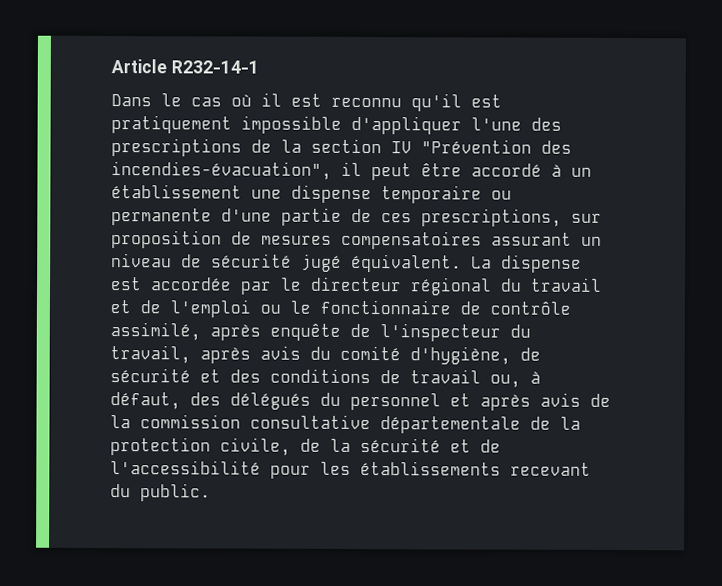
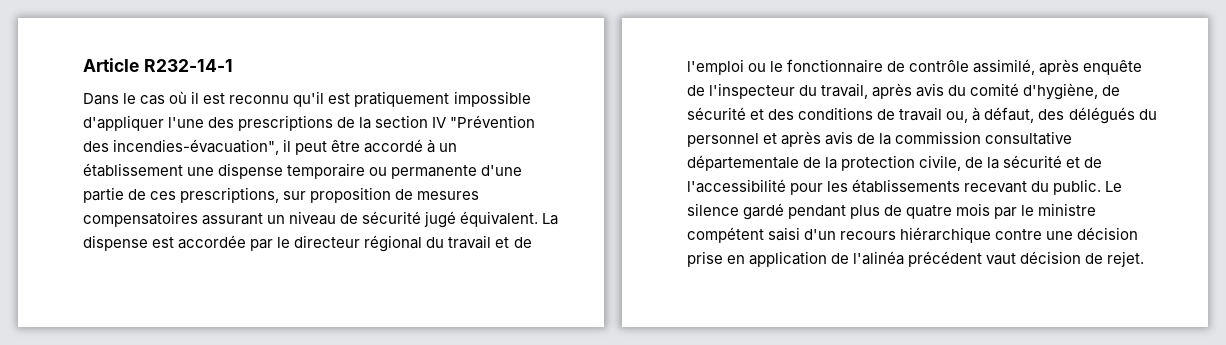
+ Le silence gardé pendant plus de quatre mois par le ministre compétent saisi d'un recours hiérarchique contre une décision prise en application de l'alinéa précédent vaut décision de rejet.

